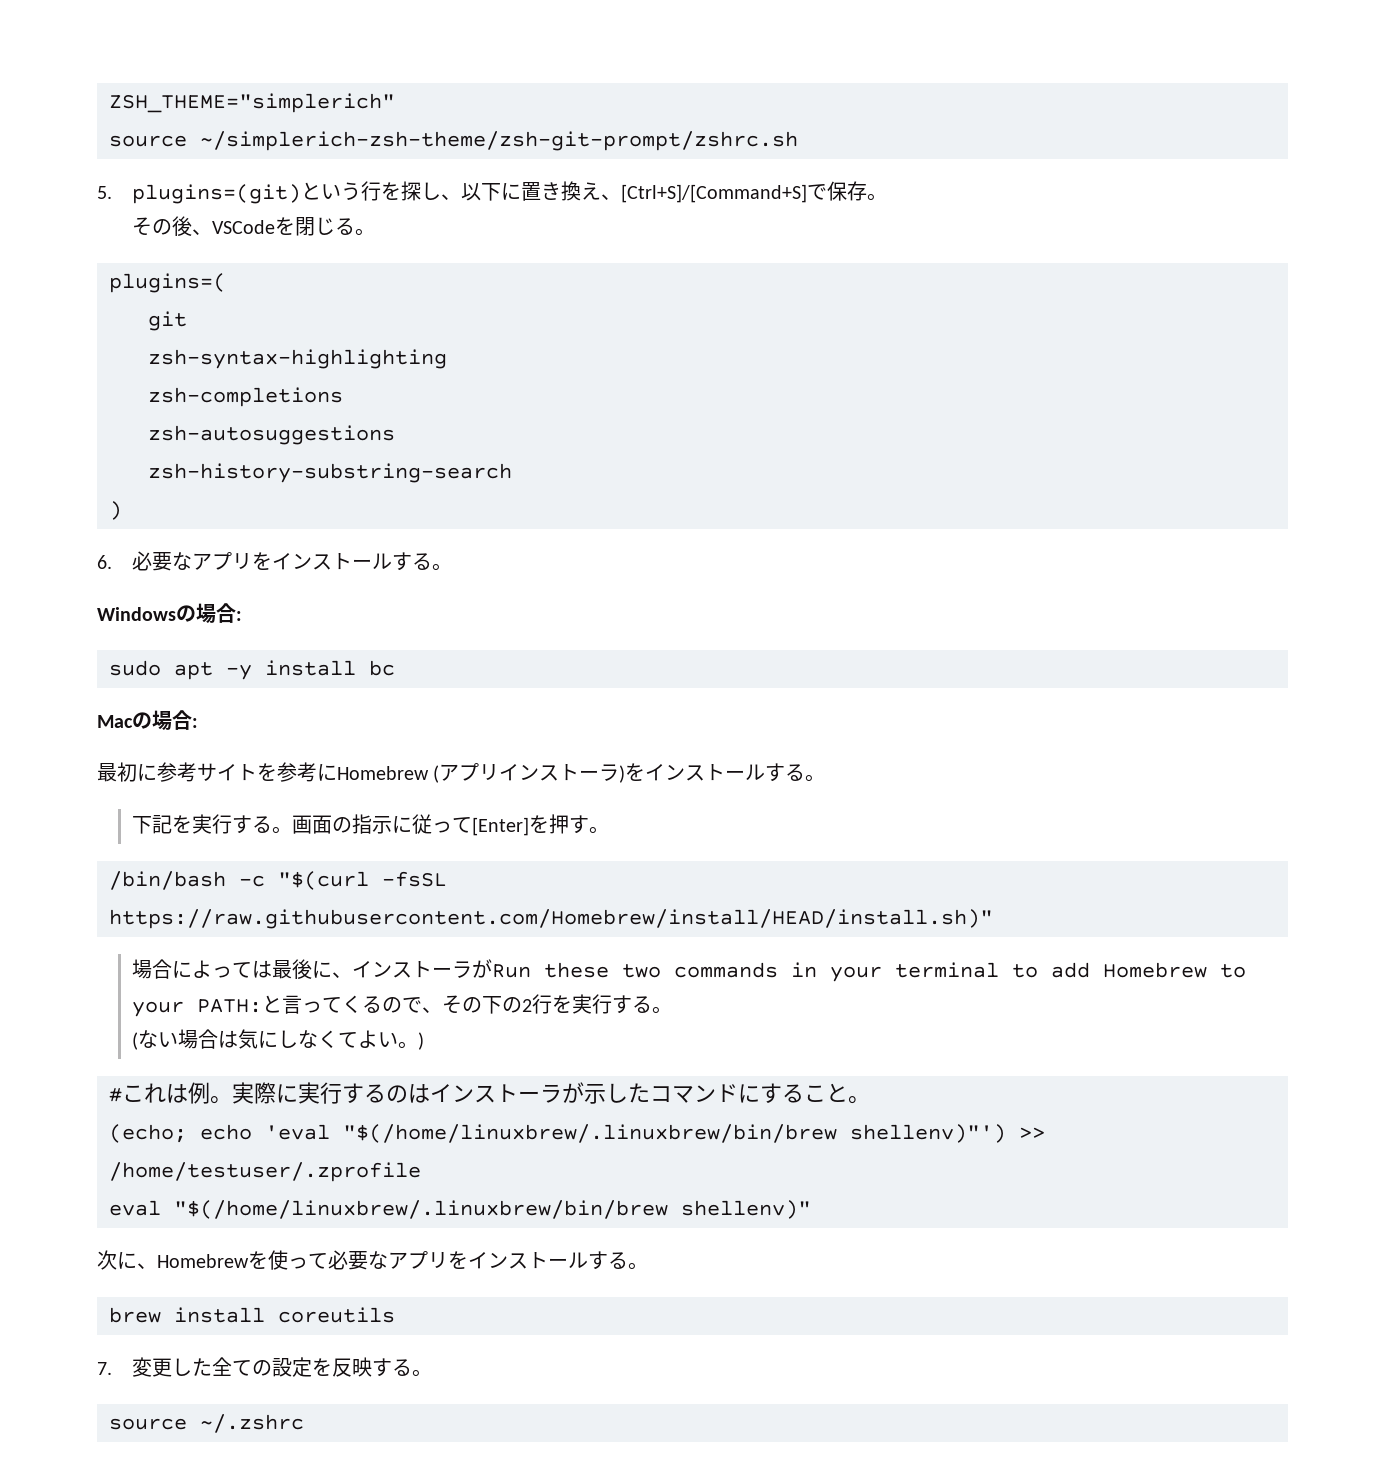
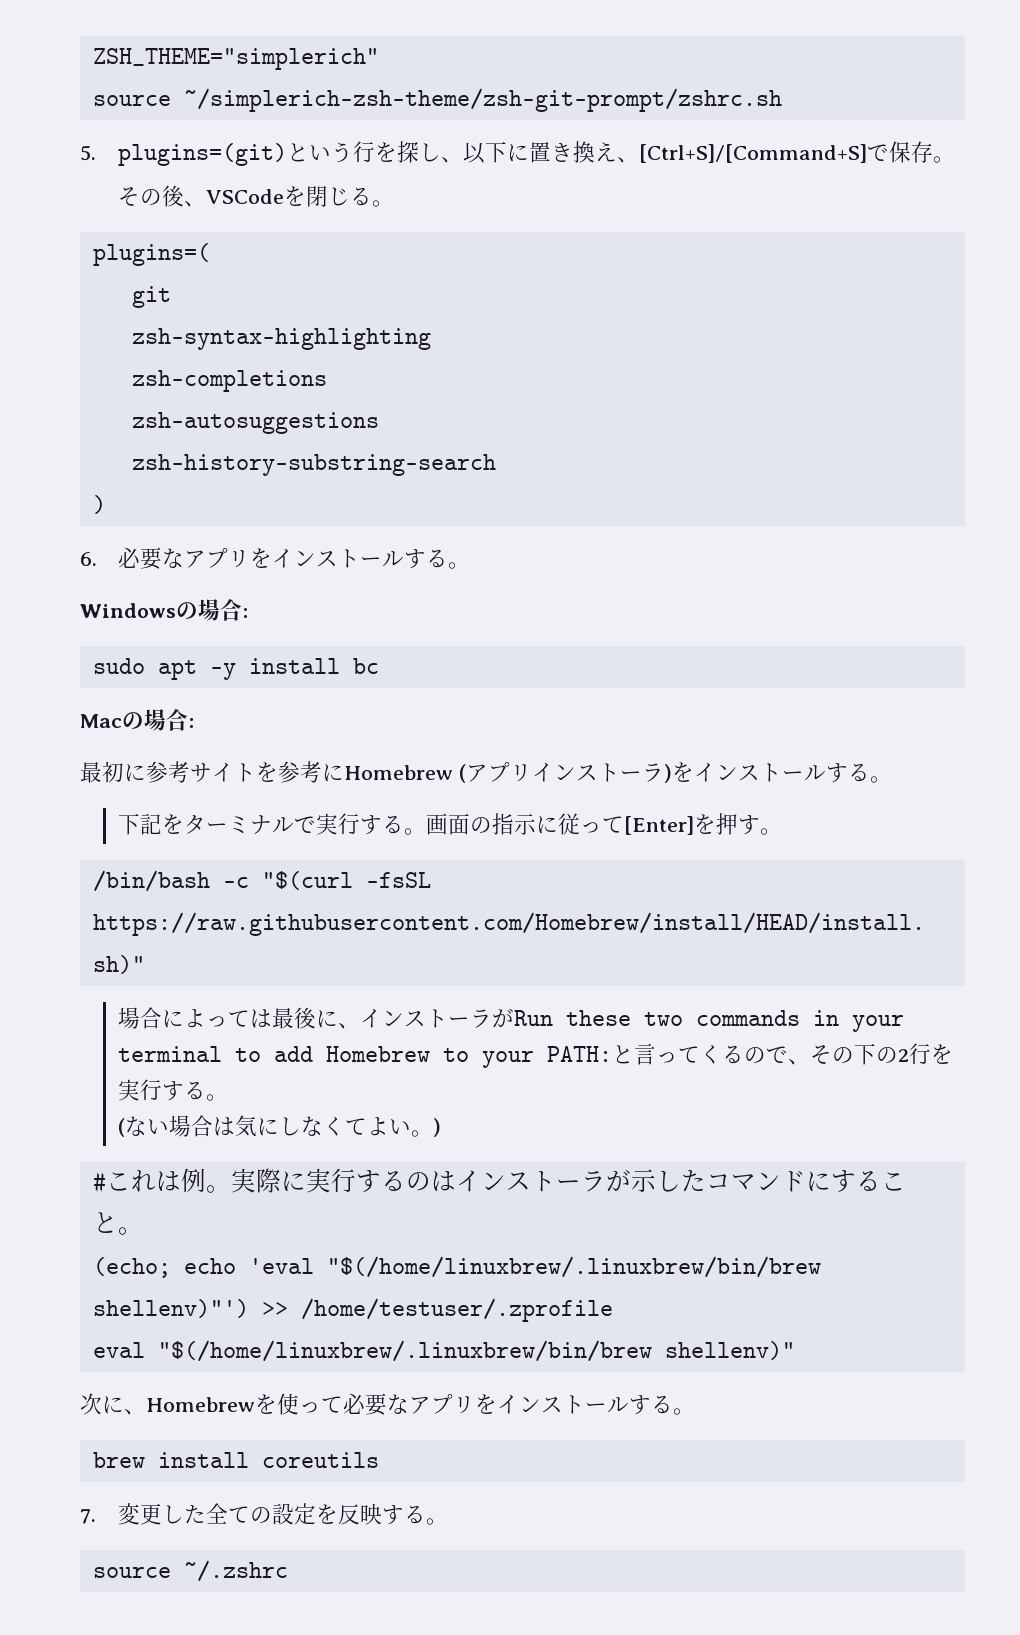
- 下記を実行する。
+ 下記をターミナルで実行する。

